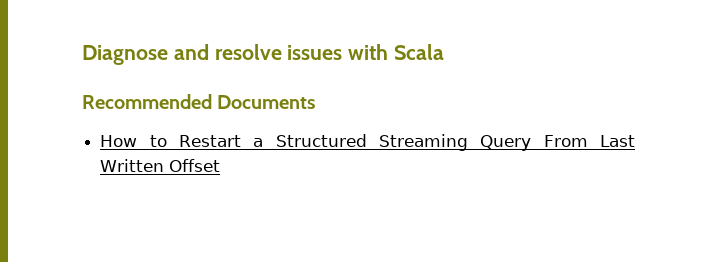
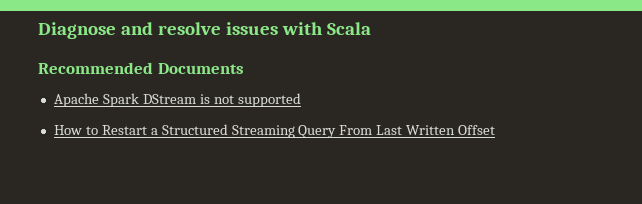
+ Apache Spark DStream is not supported

